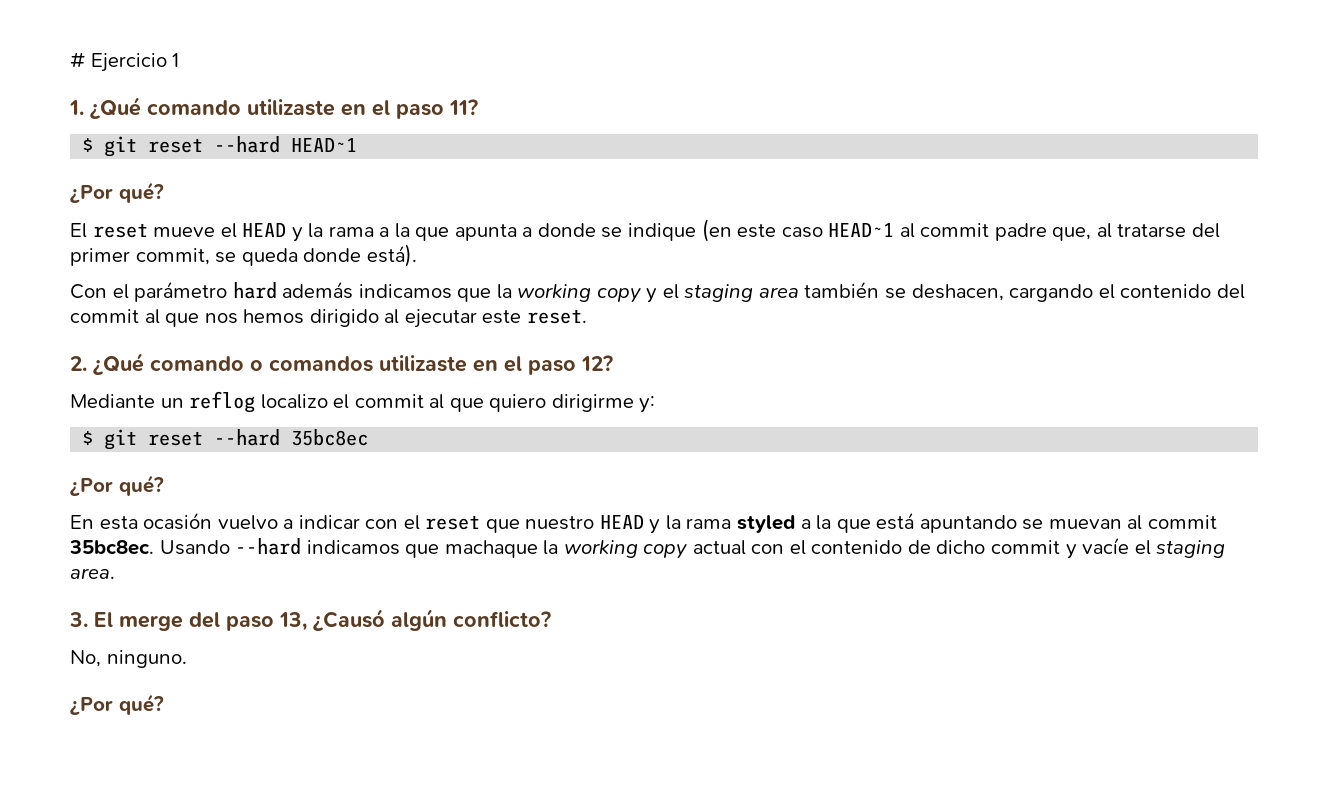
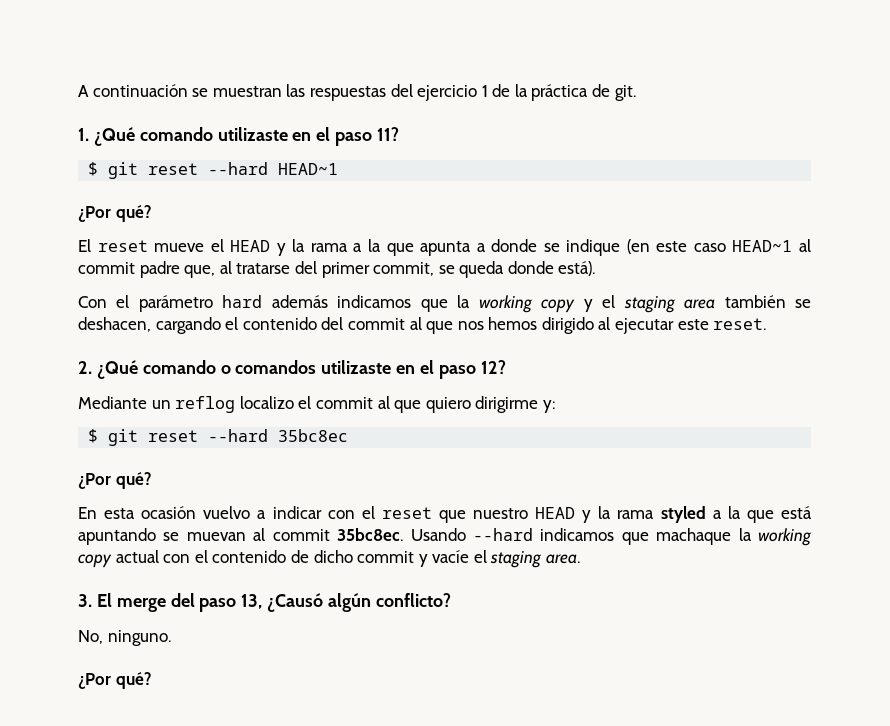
- # Ejercicio 1
+ A continuación se muestran las respuestas del ejercicio 1 de la práctica de git.

